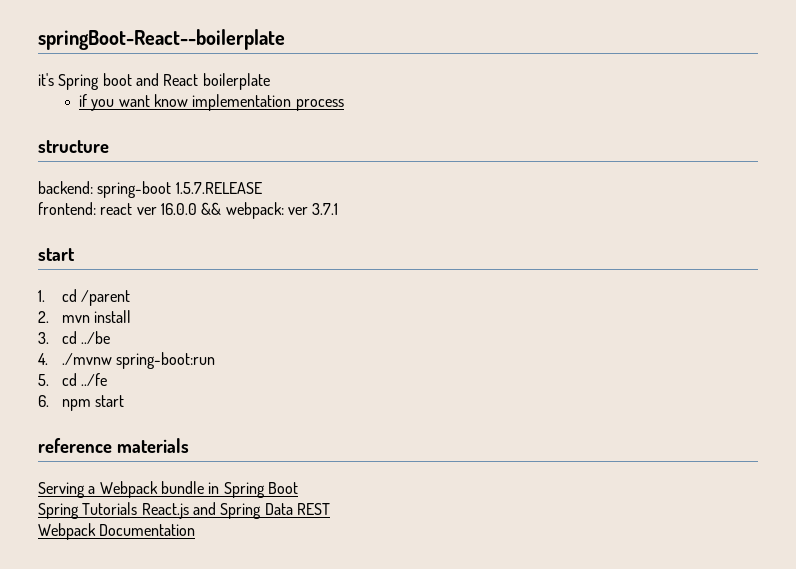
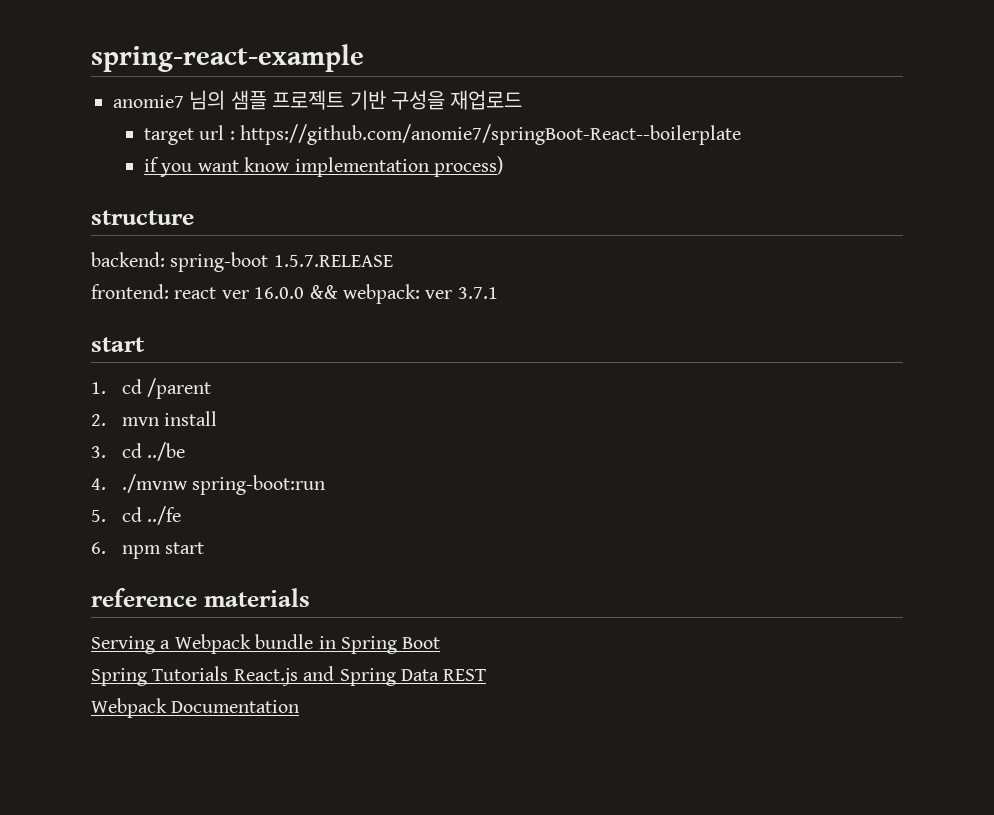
- springBoot-React--boilerplate
- it's Spring boot and React boilerplate
+ spring-react-example
+ anomie7 님의 샘플 프로젝트 기반 구성을 재업로드
+ target url : https://github.com/anomie7/springBoot-React--boilerplate
- if you want know implementation process
+ if you want know implementation process)

